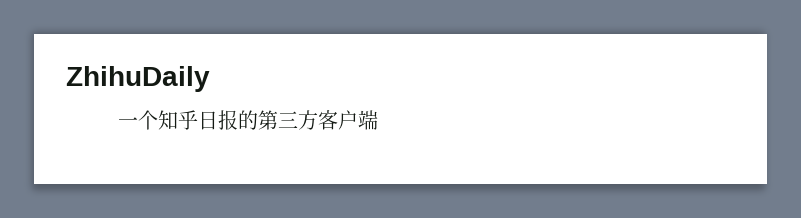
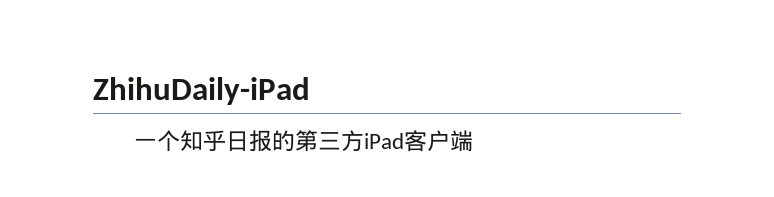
- ZhihuDaily
+ ZhihuDaily-iPad
- 一个知乎日报的第三方客户端
+ 一个知乎日报的第三方iPad客户端

